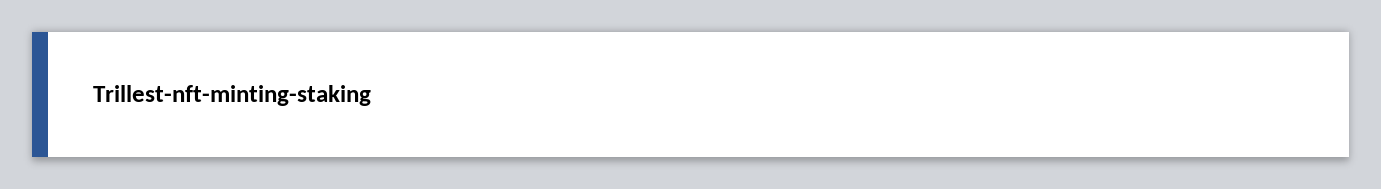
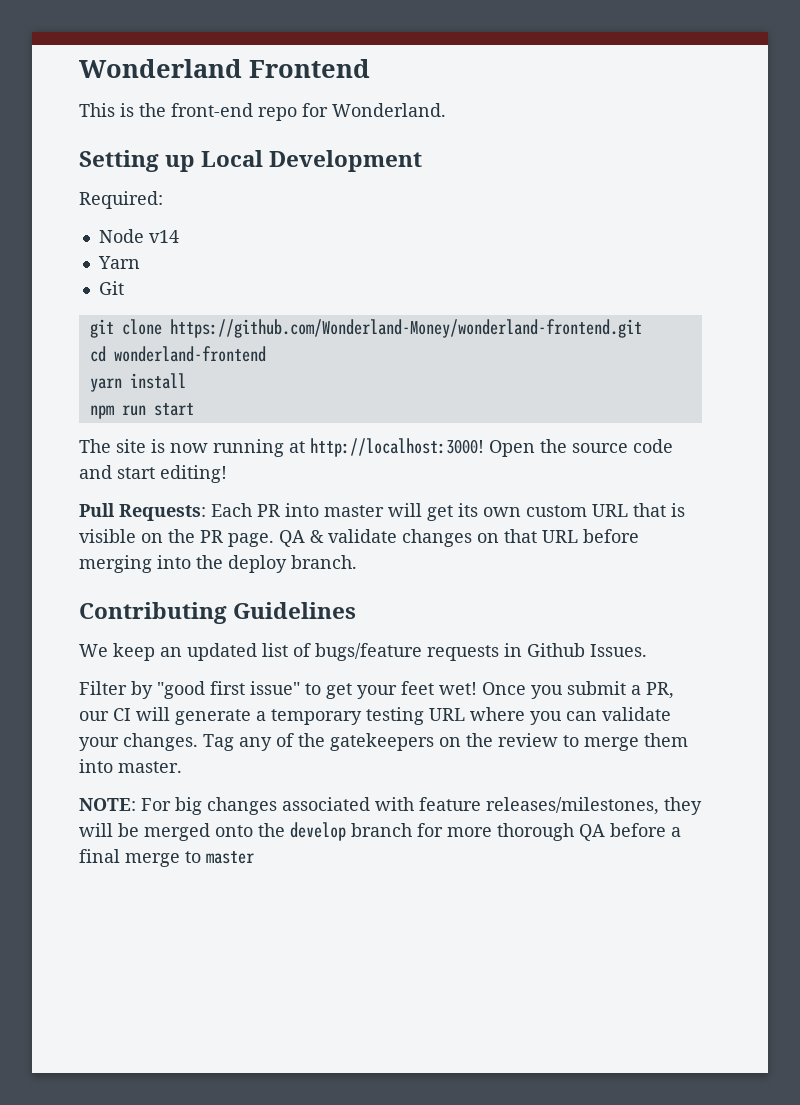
- Trillest-nft-minting-staking
+ Wonderland Frontend
+ This is the front-end repo for Wonderland.
+ Setting up Local Development
+ Required:
+ Node v14
+ Yarn
+ Git
+ git clone https://github.com/Wonderland-Money/wonderland-frontend.git
+ cd wonderland-frontend
+ yarn install
+ npm run start
+ The site is now running at http://localhost:3000! Open the source code and start editing!
+ Pull Requests: Each PR into master will get its own custom URL that is visible on the PR page. QA & validate changes on that URL before merging into the deploy branch.
+ Contributing Guidelines
+ We keep an updated list of bugs/feature requests in Github Issues.
+ Filter by "good first issue" to get your feet wet! Once you submit a PR, our CI will generate a temporary testing URL where you can validate your changes. Tag any of the gatekeepers on the review to merge them into master.
+ NOTE: For big changes associated with feature releases/milestones, they will be merged onto the develop branch for more thorough QA before a final merge to master

